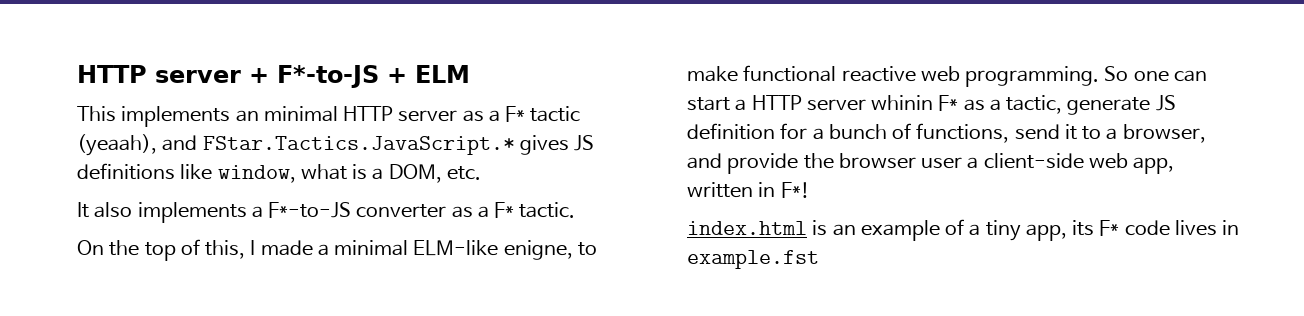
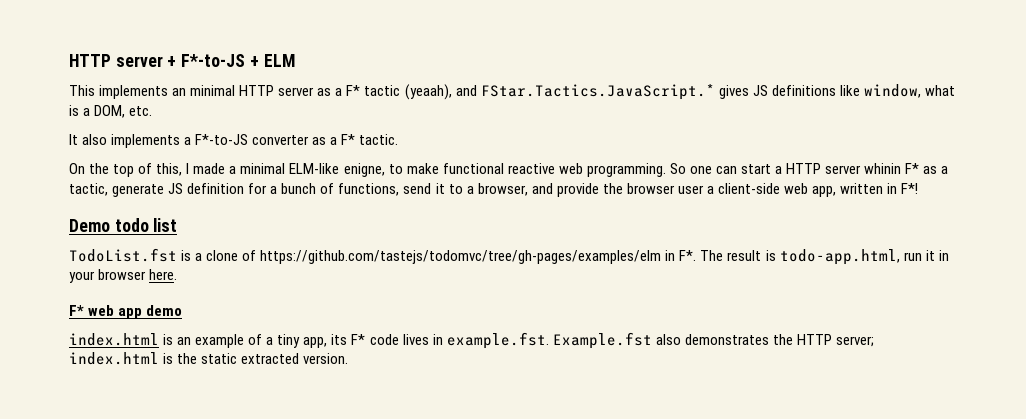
+ Demo todo list
+ TodoList.fst is a clone of https://github.com/tastejs/todomvc/tree/gh-pages/examples/elm in F*. The result is todo-app.html, run it in your browser here.
+ F* web app demo
- index.html is an example of a tiny app, its F* code lives in example.fst
+ index.html is an example of a tiny app, its F* code lives in example.fst. Example.fst also demonstrates the HTTP server; index.html is the static extracted version.

